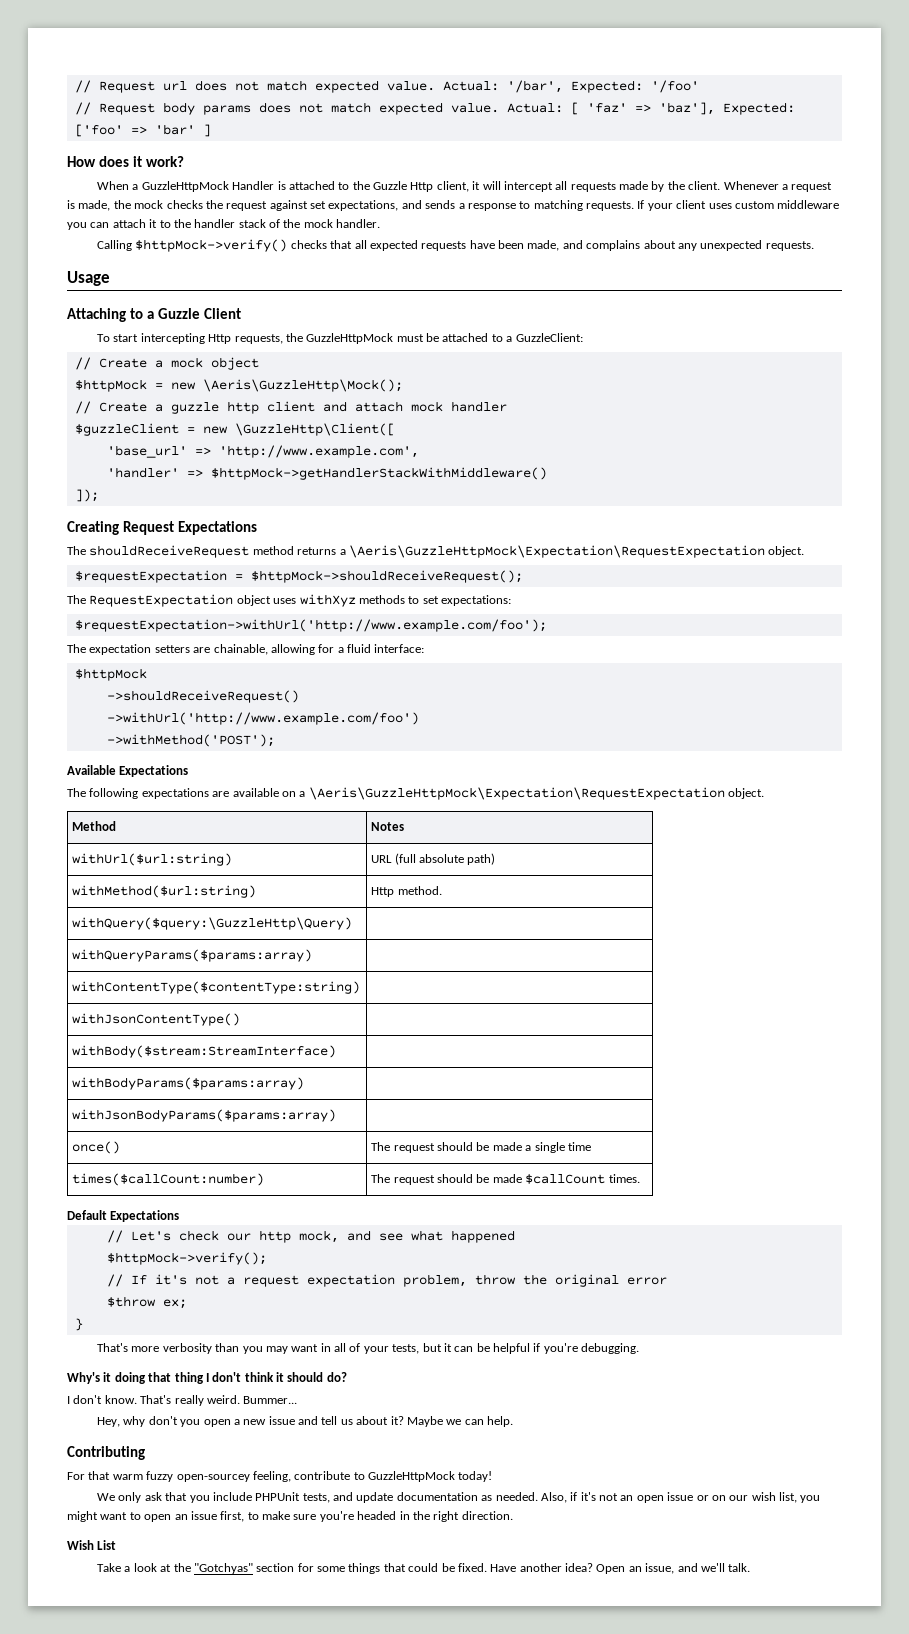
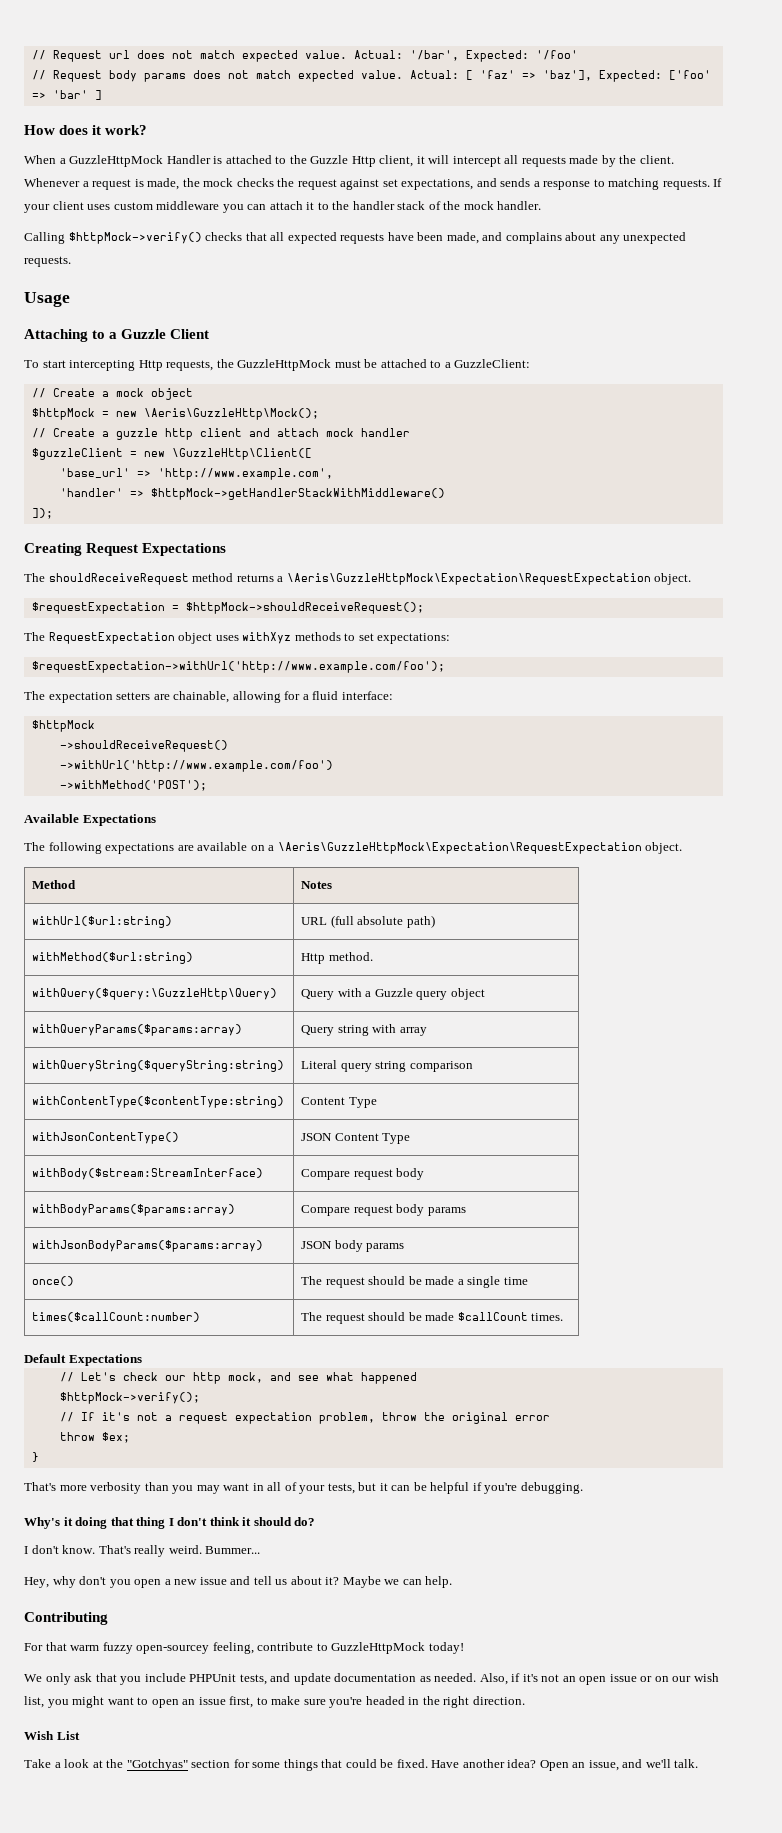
- withQuery($query:\GuzzleHttp\Query) |
- withQueryParams($params:array) |
+ withQuery($query:\GuzzleHttp\Query) | Query with a Guzzle query object
+ withQueryParams($params:array) | Query string with array
+ withQueryString($queryString:string) | Literal query string comparison
- withContentType($contentType:string) |
+ withContentType($contentType:string) | Content Type
- withJsonContentType() |
- withBody($stream:StreamInterface) |
- withBodyParams($params:array) |
- withJsonBodyParams($params:array) |
+ withJsonContentType() | JSON Content Type
+ withBody($stream:StreamInterface) | Compare request body
+ withBodyParams($params:array) | Compare request body params
+ withJsonBodyParams($params:array) | JSON body params
- $throw ex;
+ throw $ex;

